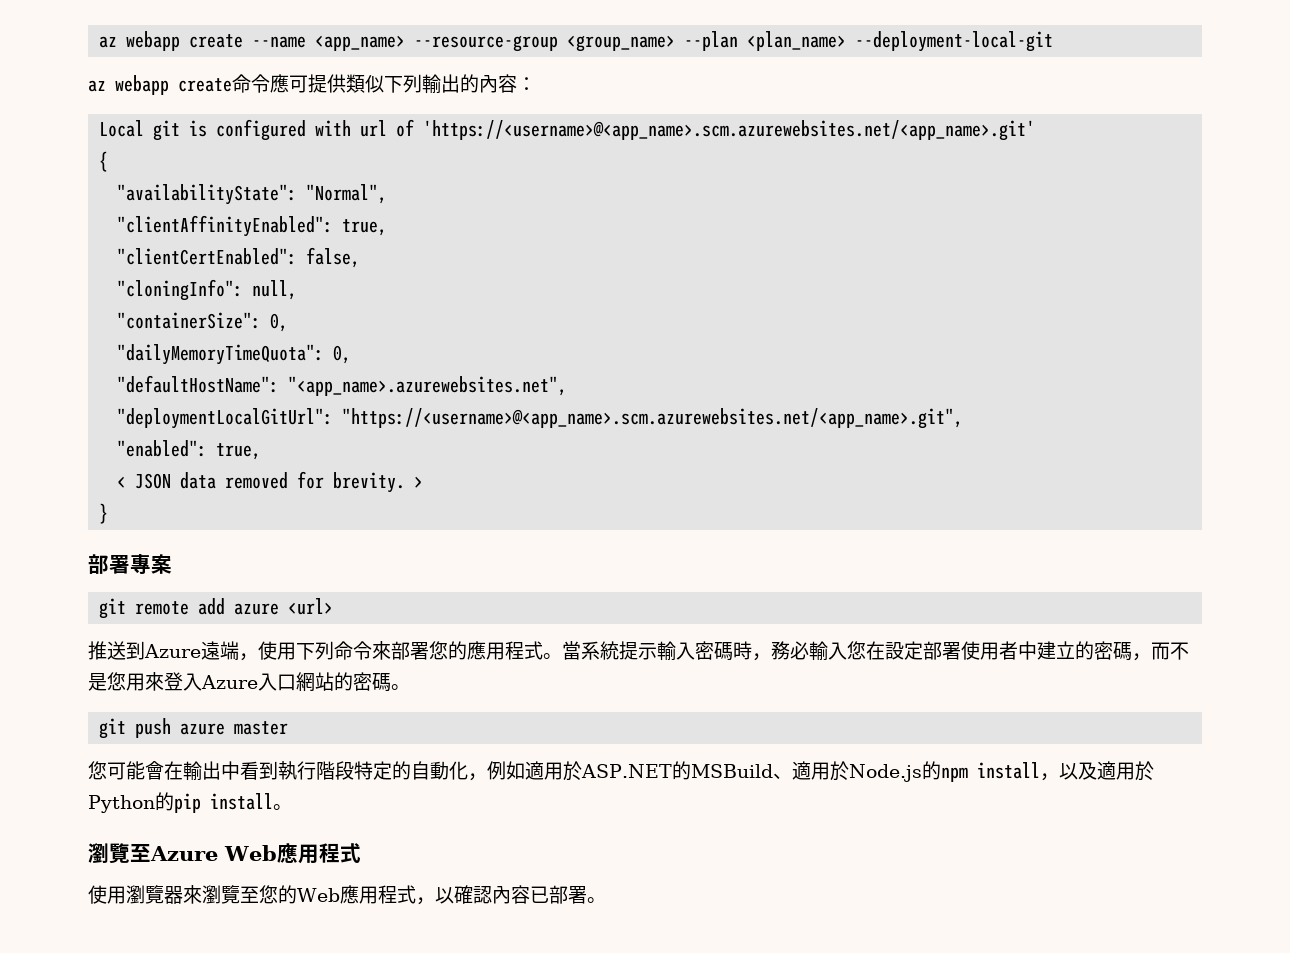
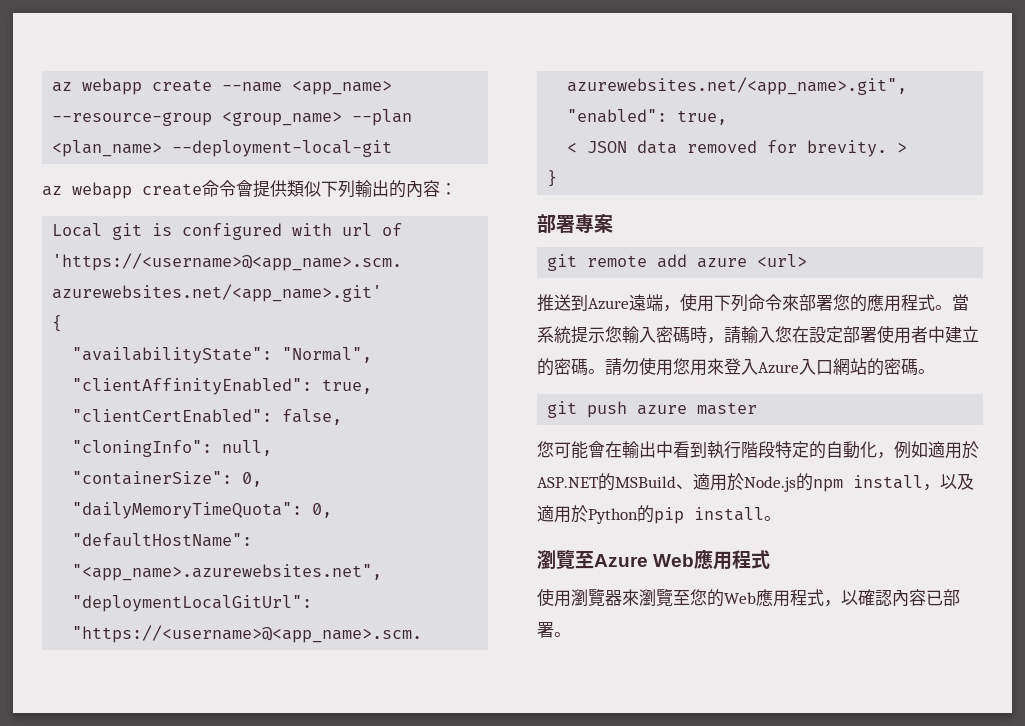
- az webapp create命令應可提供類似下列輸出的內容：
+ az webapp create命令會提供類似下列輸出的內容：
- 當系統提示輸入密碼時，務必輸入您在設定部署使用者中建立的密碼，而不是您用來登入Azure入口網站的密碼。
+ 當系統提示您輸入密碼時，請輸入您在設定部署使用者中建立的密碼。請勿使用您用來登入Azure入口網站的密碼。

